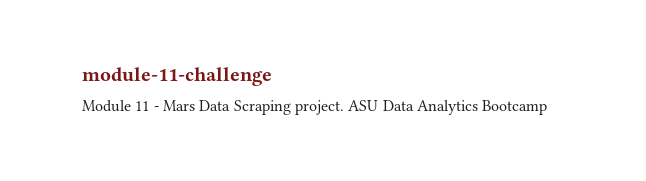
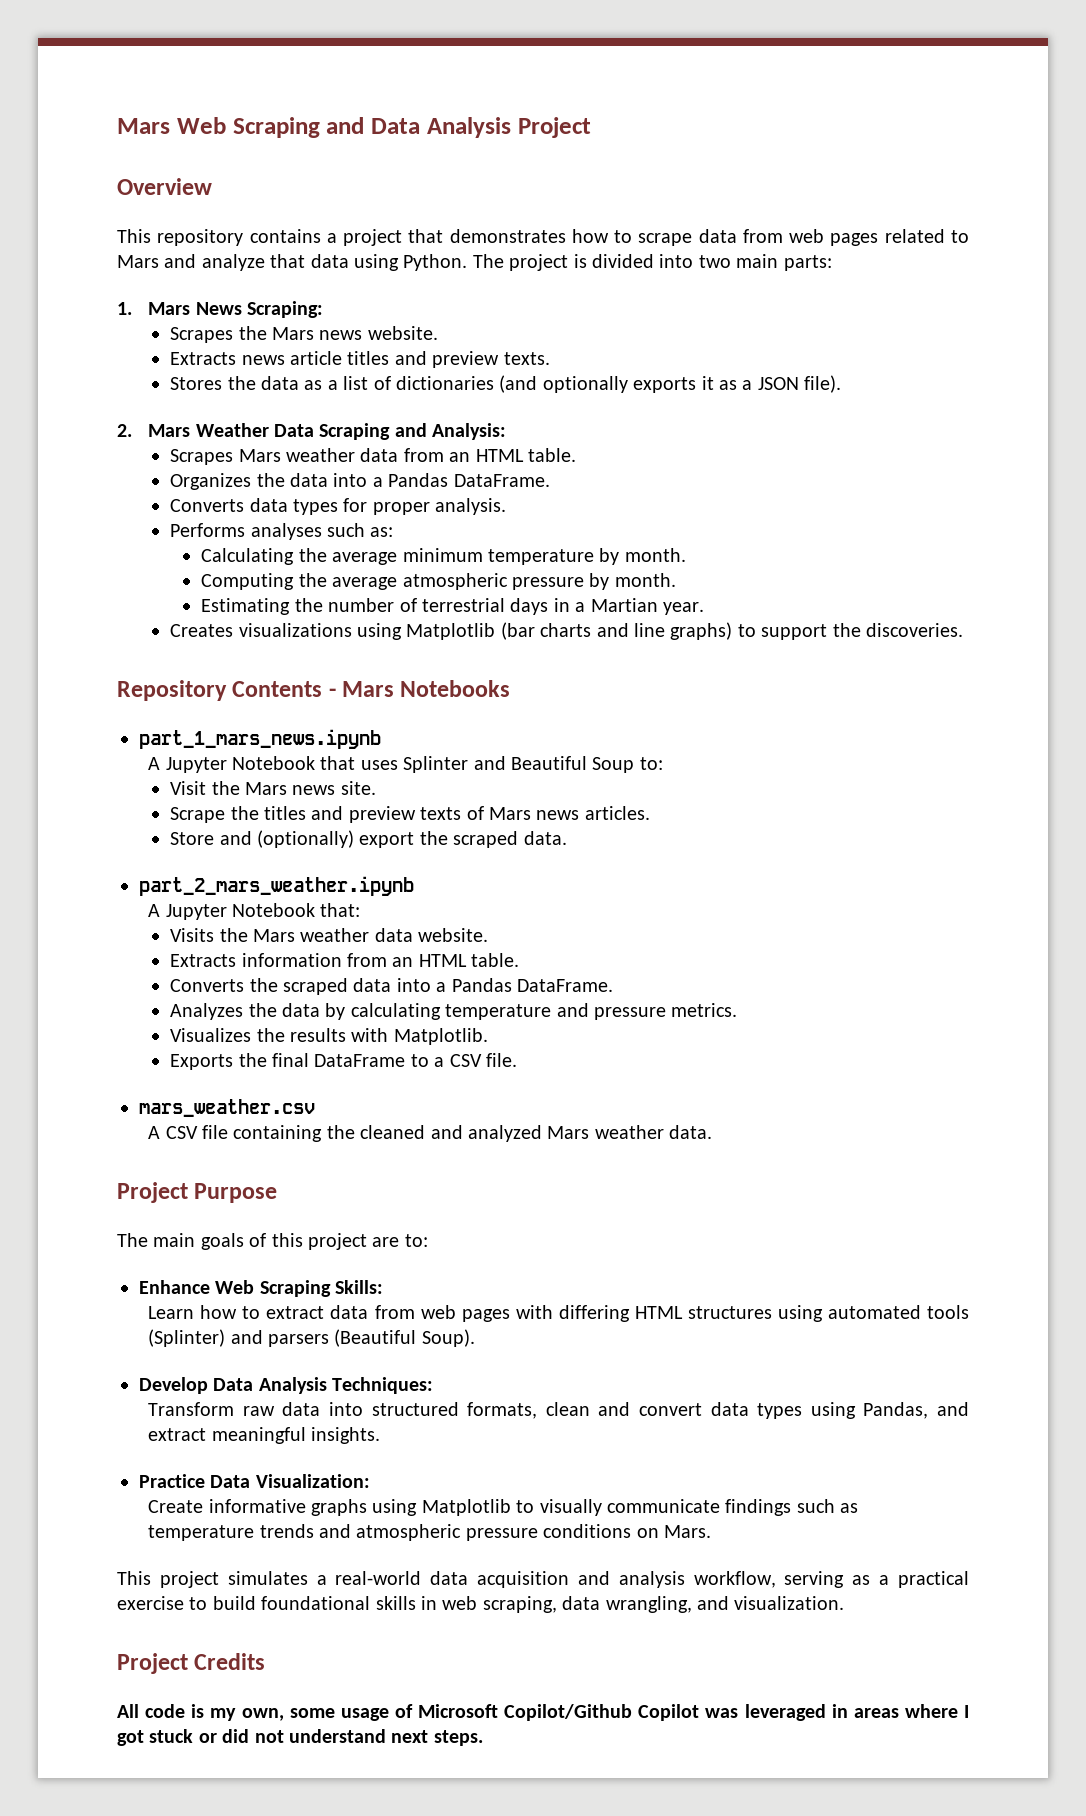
- module-11-challenge
- Module 11 - Mars Data Scraping project. ASU Data Analytics Bootcamp
+ Mars Web Scraping and Data Analysis Project
+ Overview
+ This repository contains a project that demonstrates how to scrape data from web pages related to Mars and analyze that data using Python. The project is divided into two main parts:
+ 1. Mars News Scraping:
+ Scrapes the Mars news website.
+ Extracts news article titles and preview texts.
+ Stores the data as a list of dictionaries (and optionally exports it as a JSON file).
+ 2. Mars Weather Data Scraping and Analysis:
+ Scrapes Mars weather data from an HTML table.
+ Organizes the data into a Pandas DataFrame.
+ Converts data types for proper analysis.
+ Performs analyses such as:
+ Calculating the average minimum temperature by month.
+ Computing the average atmospheric pressure by month.
+ Estimating the number of terrestrial days in a Martian year.
+ Creates visualizations using Matplotlib (bar charts and line graphs) to support the discoveries.
+ Repository Contents - Mars Notebooks
+ part_1_mars_news.ipynb
+ A Jupyter Notebook that uses Splinter and Beautiful Soup to:
+ Visit the Mars news site.
+ Scrape the titles and preview texts of Mars news articles.
+ Store and (optionally) export the scraped data.
+ part_2_mars_weather.ipynb
+ A Jupyter Notebook that:
+ Visits the Mars weather data website.
+ Extracts information from an HTML table.
+ Converts the scraped data into a Pandas DataFrame.
+ Analyzes the data by calculating temperature and pressure metrics.
+ Visualizes the results with Matplotlib.
+ Exports the final DataFrame to a CSV file.
+ mars_weather.csv
+ A CSV file containing the cleaned and analyzed Mars weather data.
+ Project Purpose
+ The main goals of this project are to:
+ Enhance Web Scraping Skills:
+ Learn how to extract data from web pages with differing HTML structures using automated tools (Splinter) and parsers (Beautiful Soup).
+ Develop Data Analysis Techniques:
+ Transform raw data into structured formats, clean and convert data types using Pandas, and extract meaningful insights.
+ Practice Data Visualization:
+ Create informative graphs using Matplotlib to visually communicate findings such as temperature trends and atmospheric pressure conditions on Mars.
+ This project simulates a real-world data acquisition and analysis workflow, serving as a practical exercise to build foundational skills in web scraping, data wrangling, and visualization.
+ Project Credits
+ All code is my own, some usage of Microsoft Copilot/Github Copilot was leveraged in areas where I got stuck or did not understand next steps.

